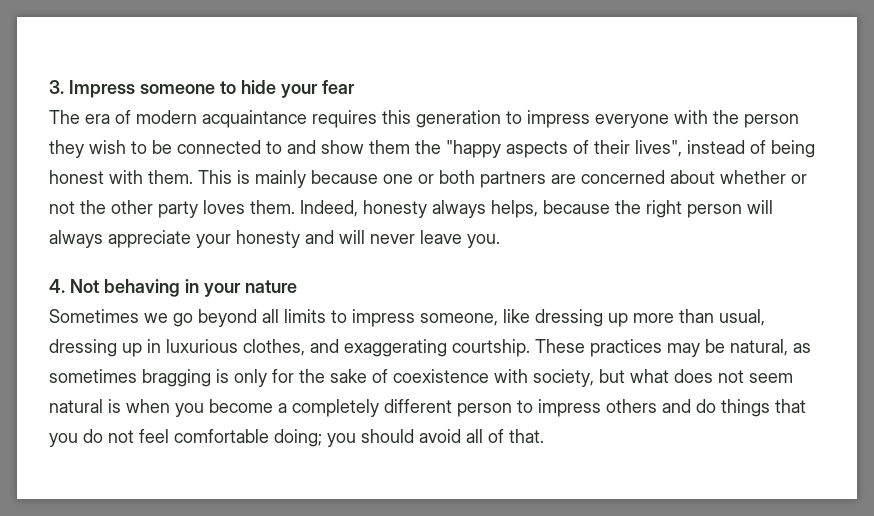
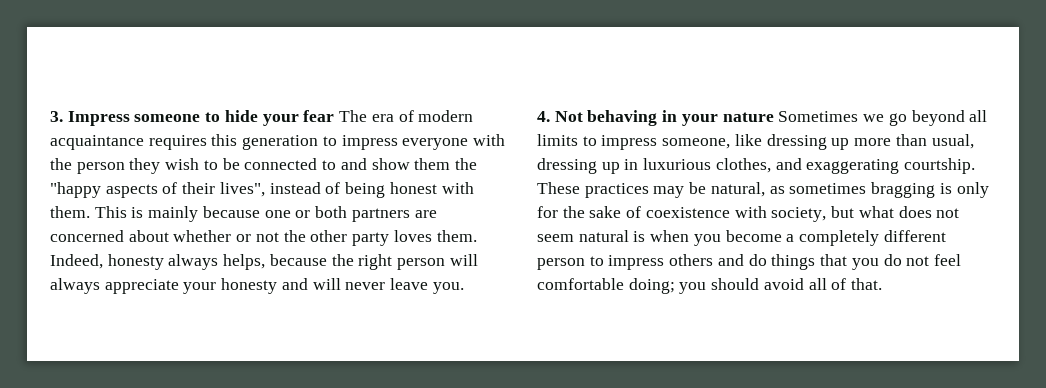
- 3. Impress someone to hide your fear
- The era of modern acquaintance requires this generation to impress everyone with the person they wish to be connected to and show them the "happy aspects of their lives", instead of being honest with them.
+ 3. Impress someone to hide your fear The era of modern acquaintance requires this generation to impress everyone with the person they wish to be connected to and show them the "happy aspects of their lives", instead of being honest with them.
- 4. Not behaving in your nature
- Sometimes we go beyond all limits to impress someone, like dressing up more than usual, dressing up in luxurious clothes, and exaggerating courtship.
+ 4. Not behaving in your nature Sometimes we go beyond all limits to impress someone, like dressing up more than usual, dressing up in luxurious clothes, and exaggerating courtship.

